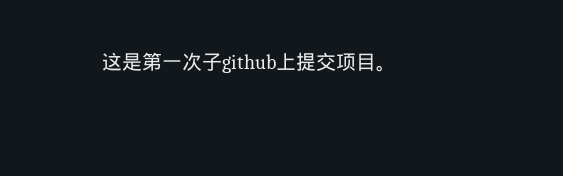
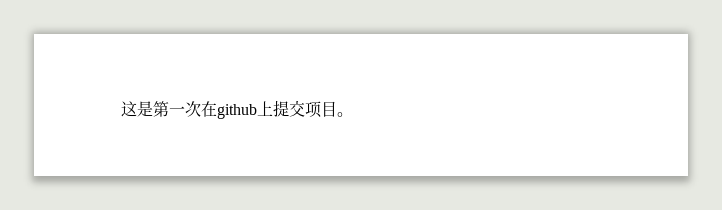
- 这是第一次子github上提交项目。
+ 这是第一次在github上提交项目。

